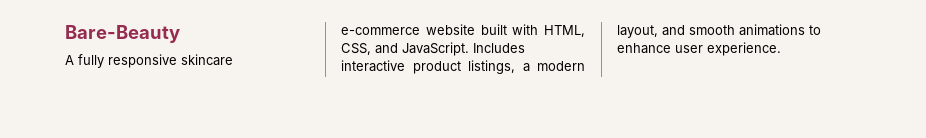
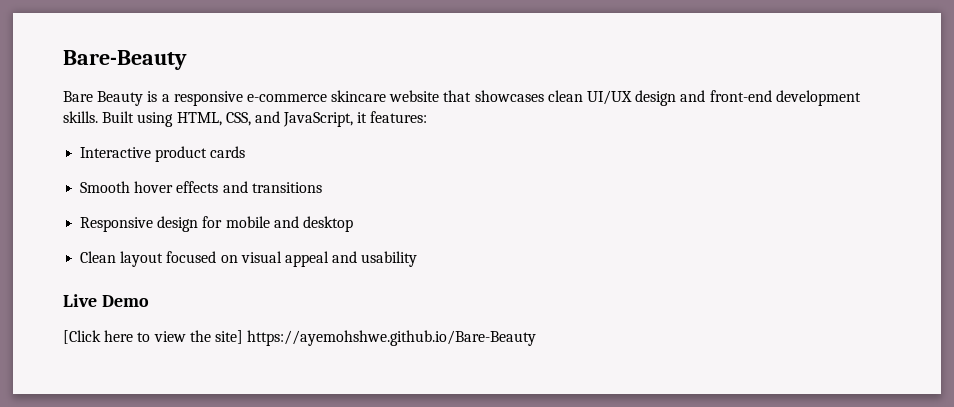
- A fully responsive skincare e-commerce website built with HTML, CSS, and JavaScript. Includes interactive product listings, a modern layout, and smooth animations to enhance user experience.
+ Bare Beauty is a responsive e-commerce skincare website that showcases clean UI/UX design and front-end development skills. Built using HTML, CSS, and JavaScript, it features:
+ Interactive product cards
+ Smooth hover effects and transitions
+ Responsive design for mobile and desktop
+ Clean layout focused on visual appeal and usability
+ Live Demo
+ [Click here to view the site] https://ayemohshwe.github.io/Bare-Beauty

